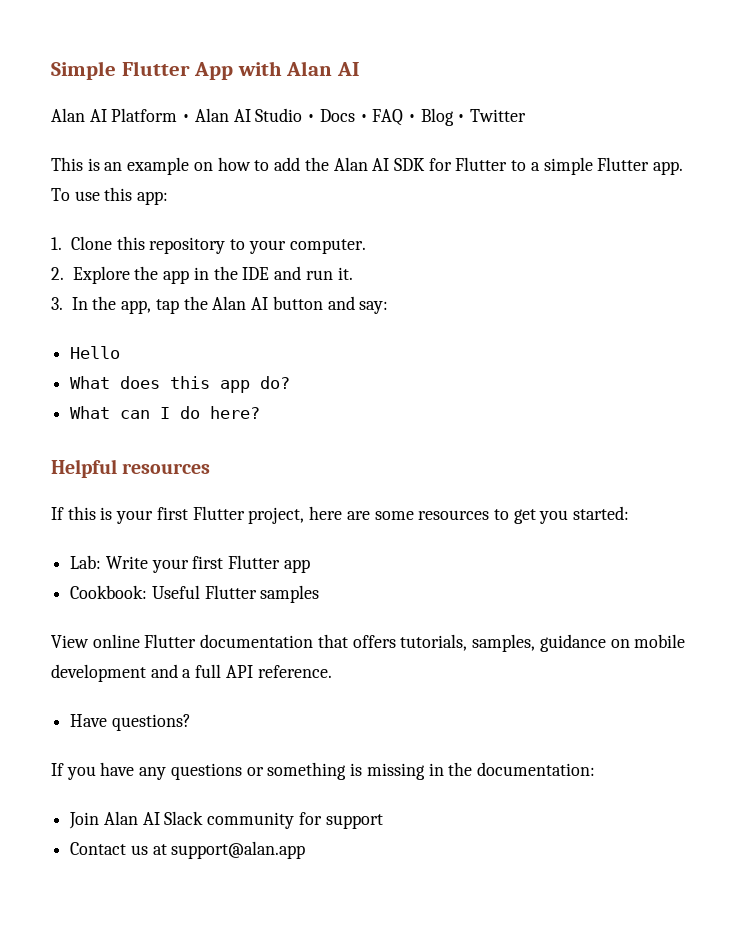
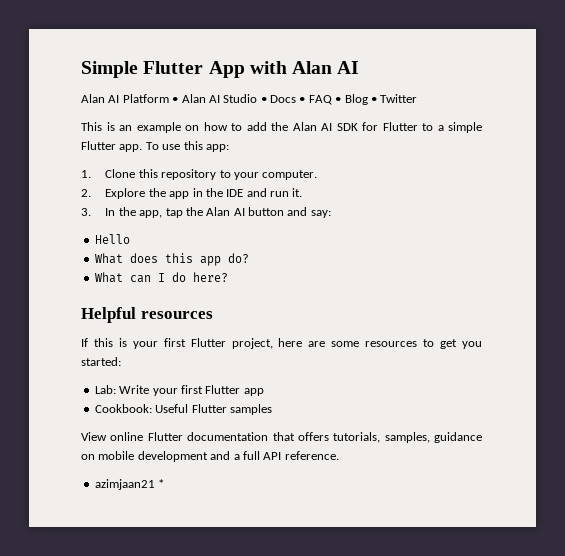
- Have questions?
- If you have any questions or something is missing in the documentation:
- Join Alan AI Slack community for support
- Contact us at support@alan.app
+ azimjaan21 *

